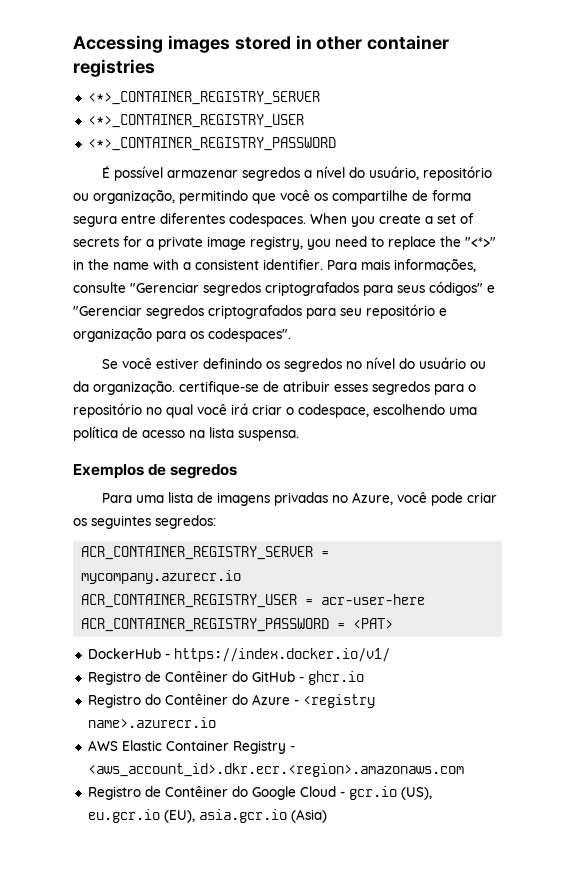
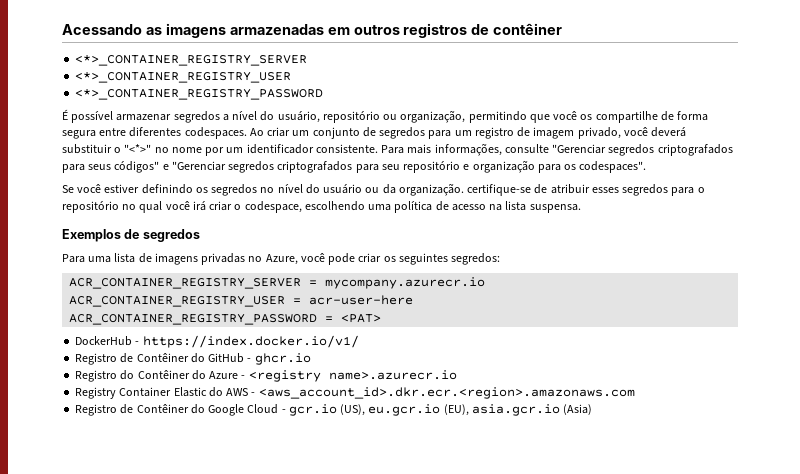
- Accessing images stored in other container registries
+ Acessando as imagens armazenadas em outros registros de contêiner
- When you create a set of secrets for a private image registry, you need to replace the "<*>" in the name with a consistent identifier.
+ Ao criar um conjunto de segredos para um registro de imagem privado, você deverá substituir o "<*>" no nome por um identificador consistente.
- AWS Elastic Container Registry - <aws_account_id>.dkr.ecr.<region>.amazonaws.com
+ Registry Container Elastic do AWS - <aws_account_id>.dkr.ecr.<region>.amazonaws.com

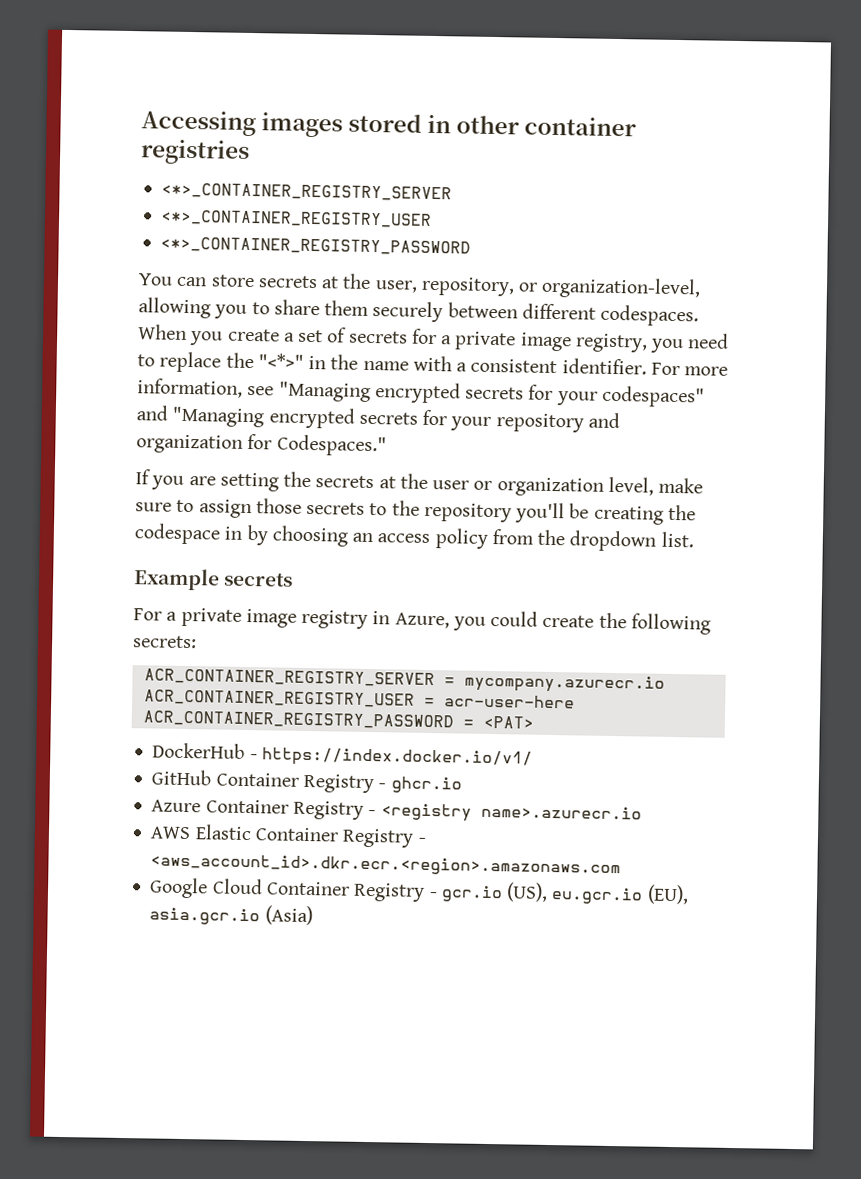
- Acessando as imagens armazenadas em outros registros de contêiner
+ Accessing images stored in other container registries
  <*>_CONTAINER_REGISTRY_SERVER
  <*>_CONTAINER_REGISTRY_USER
  <*>_CONTAINER_REGISTRY_PASSWORD
- É possível armazenar segredos a nível do usuário, repositório ou organização, permitindo que você os compartilhe de forma segura entre diferentes codespaces. Ao criar um conjunto de segredos para um registro de imagem privado, você deverá substituir o "<*>" no nome por um identificador consistente. Para mais informações, consulte "Gerenciar segredos criptografados para seus códigos" e "Gerenciar segredos criptografados para seu repositório e organização para os codespaces".
- Se você estiver definindo os segredos no nível do usuário ou da organização. certifique-se de atribuir esses segredos para o repositório no qual você irá criar o codespace, escolhendo uma política de acesso na lista suspensa.
- Exemplos de segredos
- Para uma lista de imagens privadas no Azure, você pode criar os seguintes segredos:
+ You can store secrets at the user, repository, or organization-level, allowing you to share them securely between different codespaces. When you create a set of secrets for a private image registry, you need to replace the "<*>" in the name with a consistent identifier. For more information, see "Managing encrypted secrets for your codespaces" and "Managing encrypted secrets for your repository and organization for Codespaces."
+ If you are setting the secrets at the user or organization level, make sure to assign those secrets to the repository you'll be creating the codespace in by choosing an access policy from the dropdown list.
+ Example secrets
+ For a private image registry in Azure, you could create the following secrets:
- Registro de Contêiner do GitHub - ghcr.io
- Registro do Contêiner do Azure - <registry name>.azurecr.io
- Registry Container Elastic do AWS - <aws_account_id>.dkr.ecr.<region>.amazonaws.com
- Registro de Contêiner do Google Cloud - gcr.io (US), eu.gcr.io (EU), asia.gcr.io (Asia)
+ GitHub Container Registry - ghcr.io
+ Azure Container Registry - <registry name>.azurecr.io
+ AWS Elastic Container Registry - <aws_account_id>.dkr.ecr.<region>.amazonaws.com
+ Google Cloud Container Registry - gcr.io (US), eu.gcr.io (EU), asia.gcr.io (Asia)

